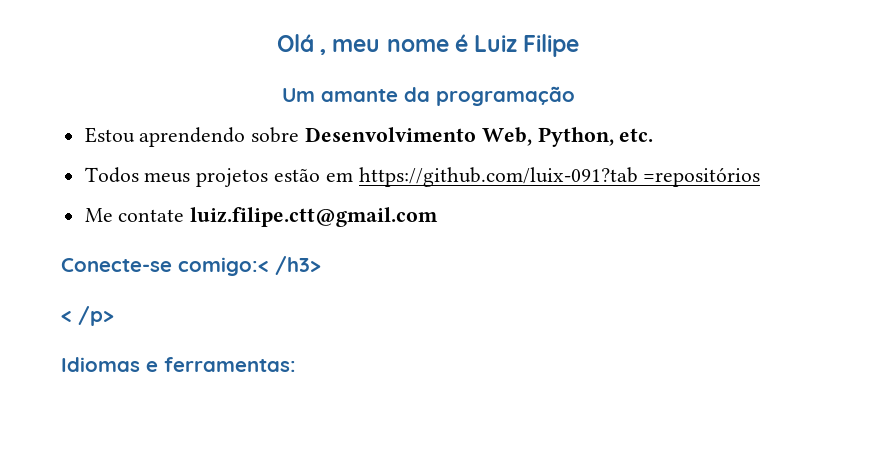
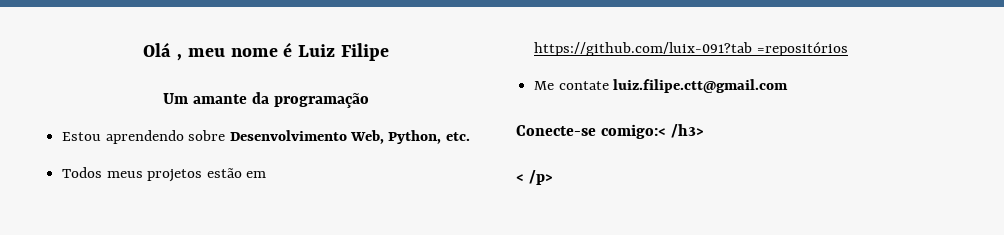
- Idiomas e ferramentas:

